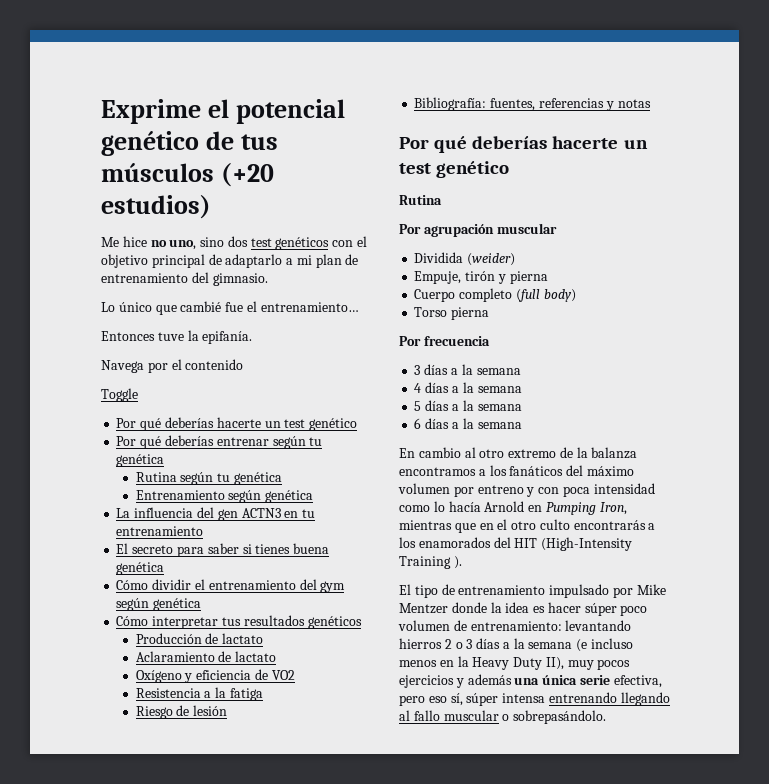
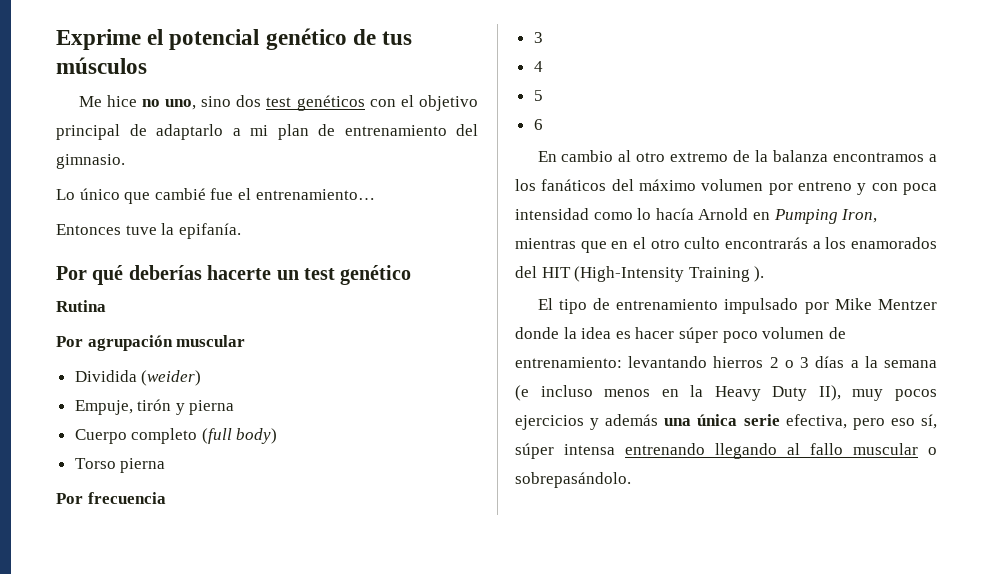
- Exprime el potencial genético de tus músculos (+20 estudios)
+ Exprime el potencial genético de tus músculos
- Navega por el contenido
- Toggle
- Por qué deberías hacerte un test genético
- Por qué deberías entrenar según tu genética
- Rutina según tu genética
- Entrenamiento según genética
- La influencia del gen ACTN3 en tu entrenamiento
- El secreto para saber si tienes buena genética
- Cómo dividir el entrenamiento del gym según genética
- Cómo interpretar tus resultados genéticos
- Producción de lactato
- Aclaramiento de lactato
- Oxígeno y eficiencia de VO2
- Resistencia a la fatiga
- Riesgo de lesión
- Bibliografía: fuentes, referencias y notas
  Por frecuencia
- 3 días a la semana
- 4 días a la semana
- 5 días a la semana
- 6 días a la semana
+ 3
+ 4
+ 5
+ 6

